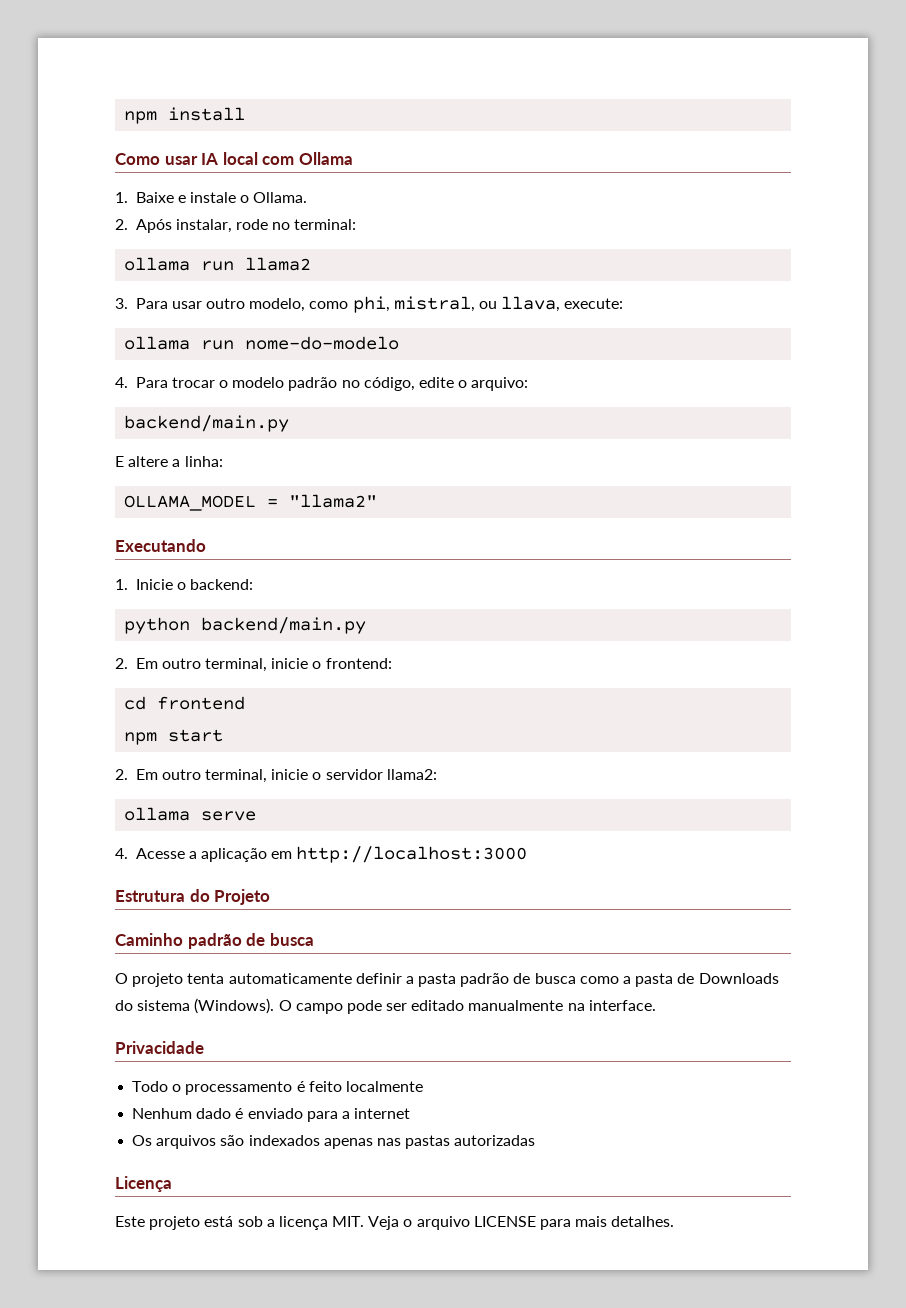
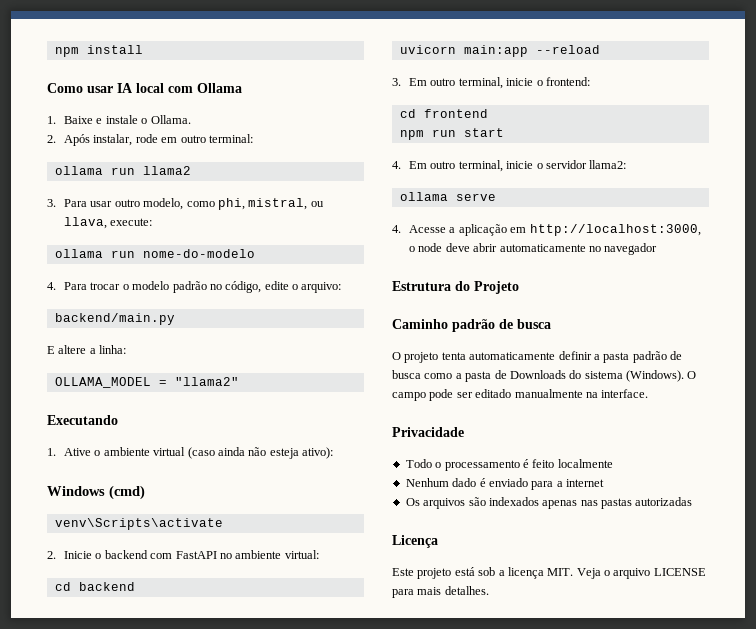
- 2. Após instalar, rode no terminal:
+ 2. Após instalar, rode em outro terminal:
- 1. Inicie o backend:
- python backend/main.py
- 2. Em outro terminal, inicie o frontend:
+ 1. Ative o ambiente virtual (caso ainda não esteja ativo):
+ Windows (cmd)
+ venv\Scripts\activate
+ 2. Inicie o backend com FastAPI no ambiente virtual:
+ cd backend
+ uvicorn main:app --reload
+ 3. Em outro terminal, inicie o frontend:
- npm start
+ npm run start
- 2. Em outro terminal, inicie o servidor llama2:
+ 4. Em outro terminal, inicie o servidor llama2:
- 4. Acesse a aplicação em http://localhost:3000
+ 4. Acesse a aplicação em http://localhost:3000, o node deve abrir automaticamente no navegador

